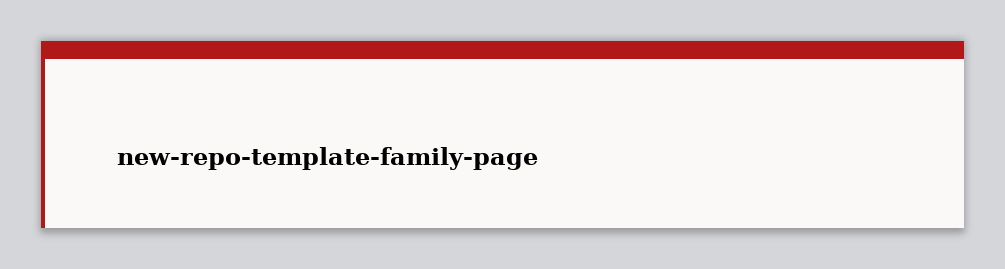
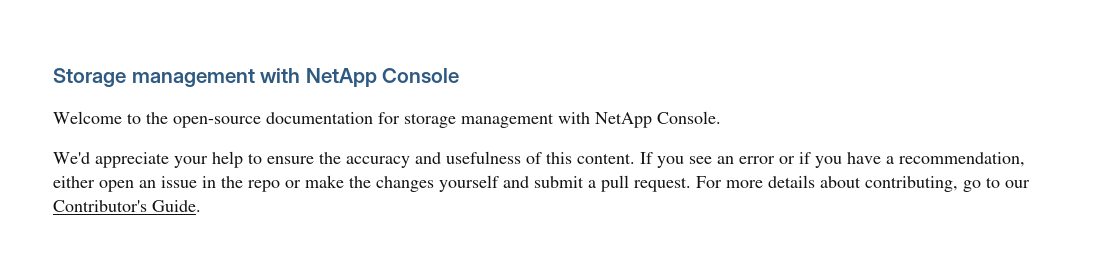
- new-repo-template-family-page
+ Storage management with NetApp Console
+ Welcome to the open-source documentation for storage management with NetApp Console.
+ We'd appreciate your help to ensure the accuracy and usefulness of this content. If you see an error or if you have a recommendation, either open an issue in the repo or make the changes yourself and submit a pull request. For more details about contributing, go to our Contributor's Guide.

